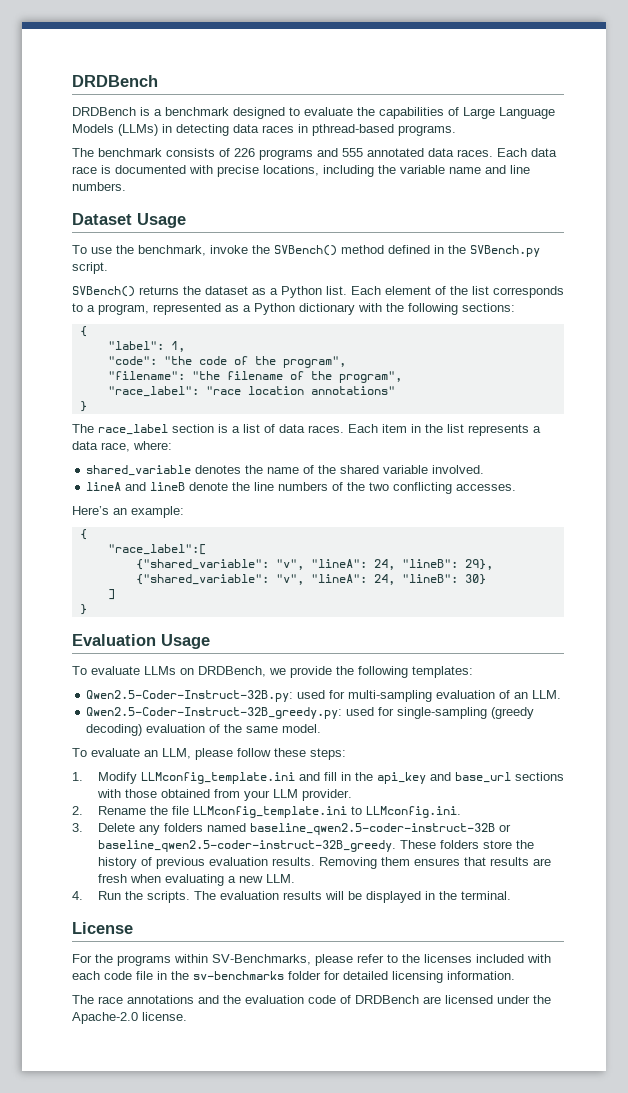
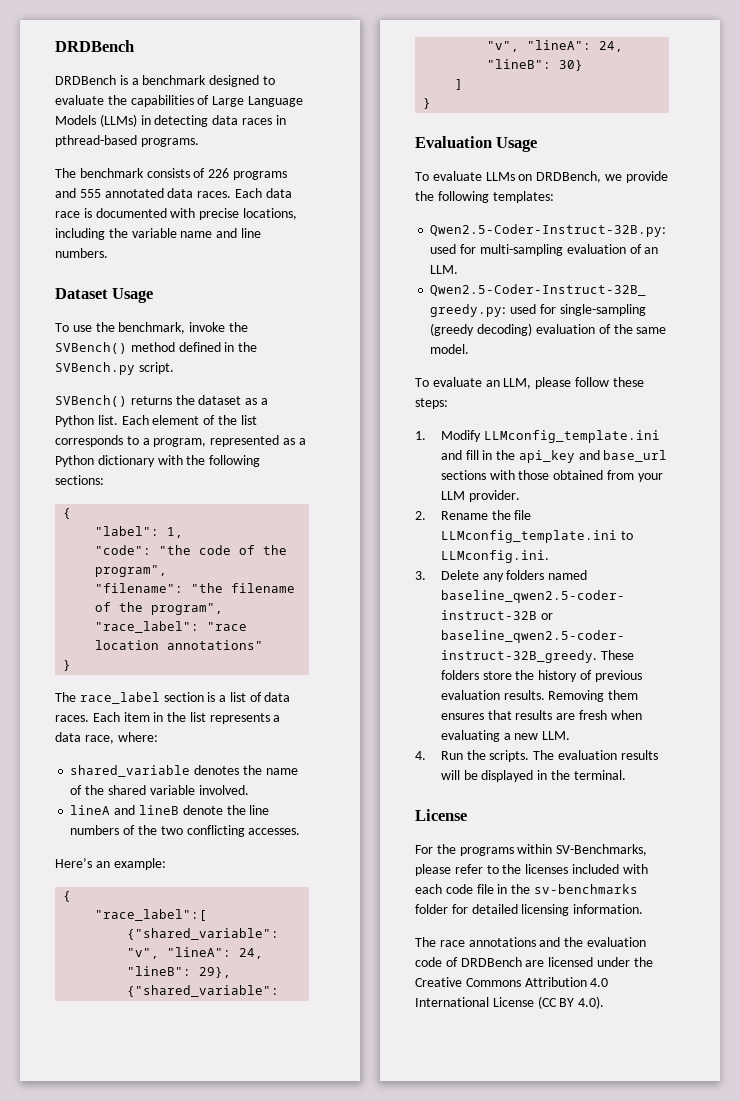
- The race annotations and the evaluation code of DRDBench are licensed under the Apache-2.0 license.
+ The race annotations and the evaluation code of DRDBench are licensed under the Creative Commons Attribution 4.0 International License (CC BY 4.0).

